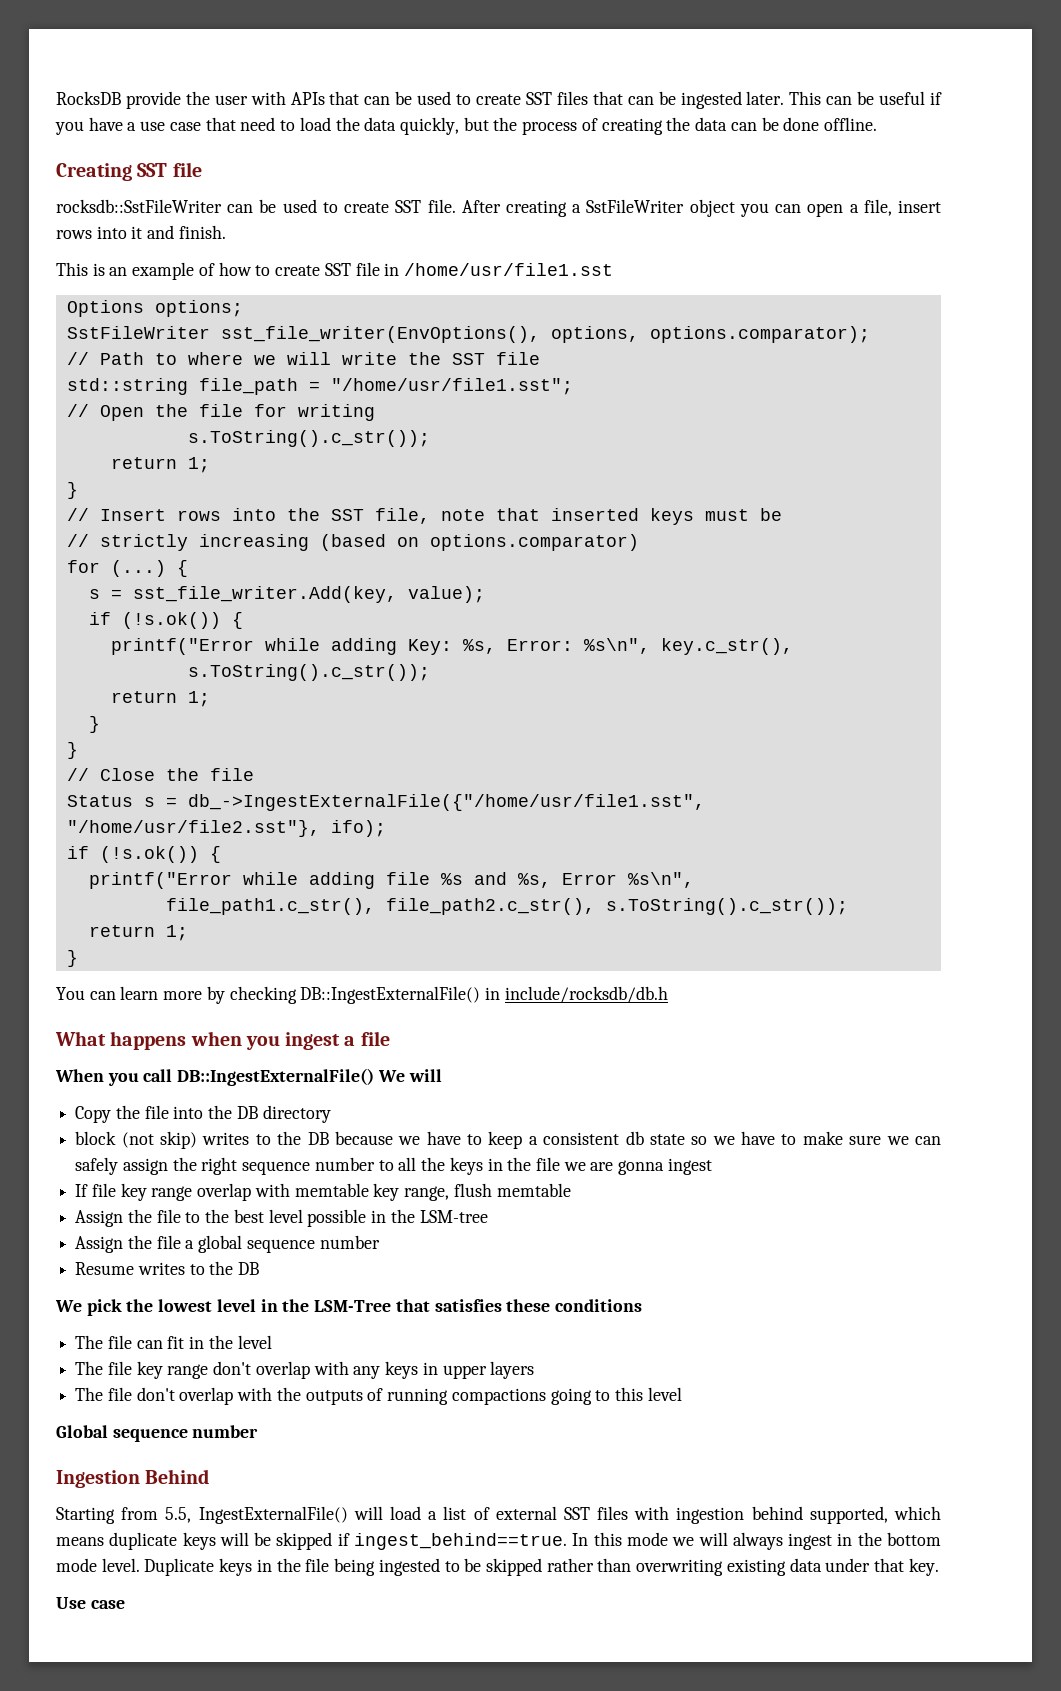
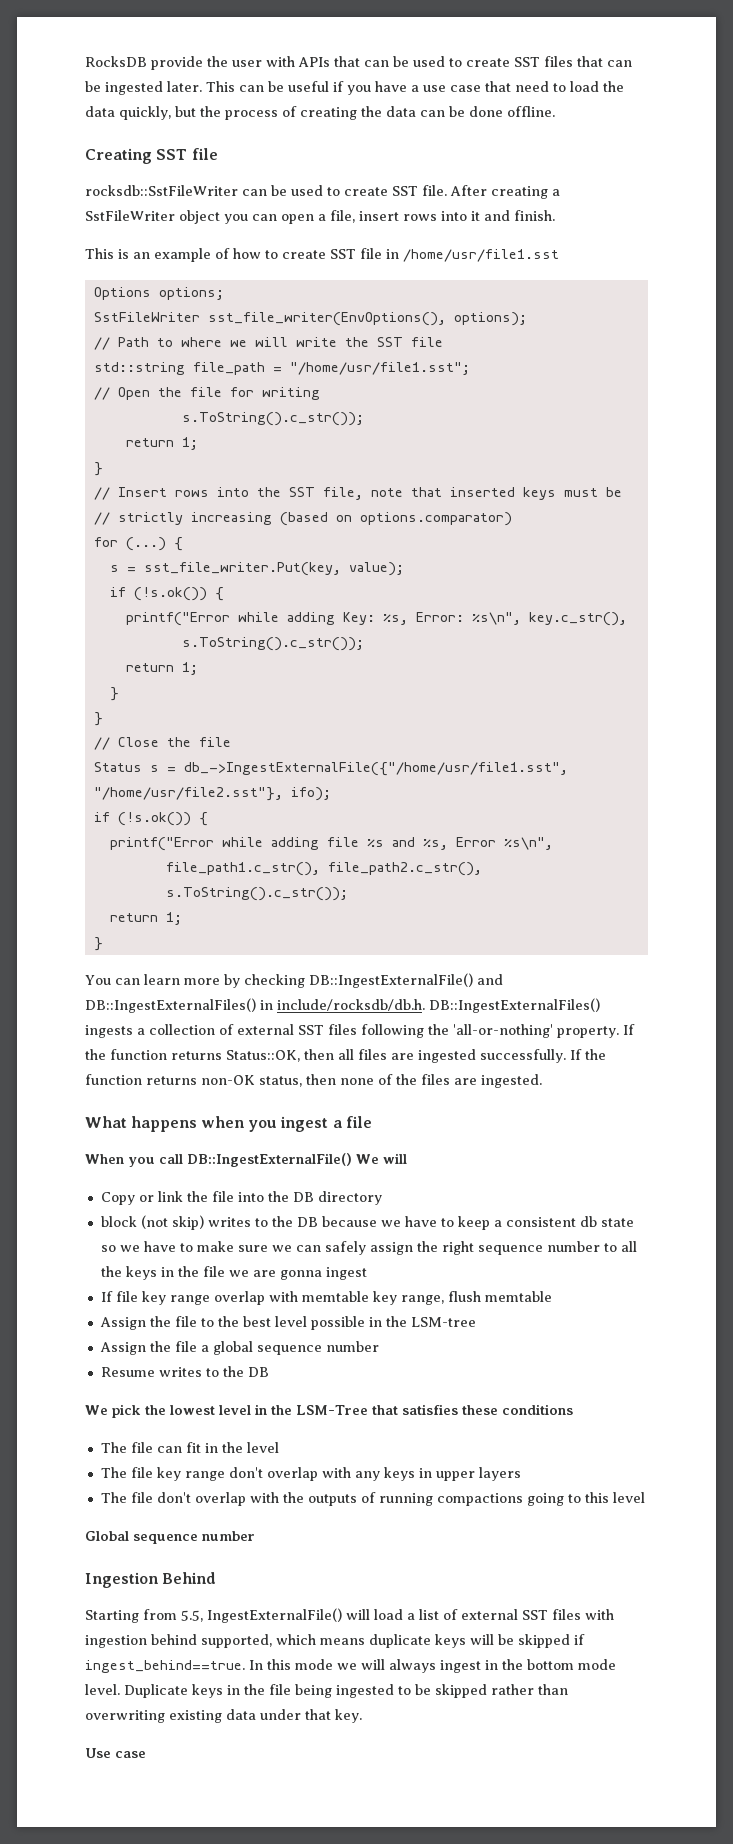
- SstFileWriter sst_file_writer(EnvOptions(), options, options.comparator);
+ SstFileWriter sst_file_writer(EnvOptions(), options);
- s = sst_file_writer.Add(key, value);
+ s = sst_file_writer.Put(key, value);
- You can learn more by checking DB::IngestExternalFile() in include/rocksdb/db.h
+ You can learn more by checking DB::IngestExternalFile() and DB::IngestExternalFiles() in include/rocksdb/db.h. DB::IngestExternalFiles() ingests a collection of external SST files following the 'all-or-nothing' property. If the function returns Status::OK, then all files are ingested successfully. If the function returns non-OK status, then none of the files are ingested.
- Copy the file into the DB directory
+ Copy or link the file into the DB directory

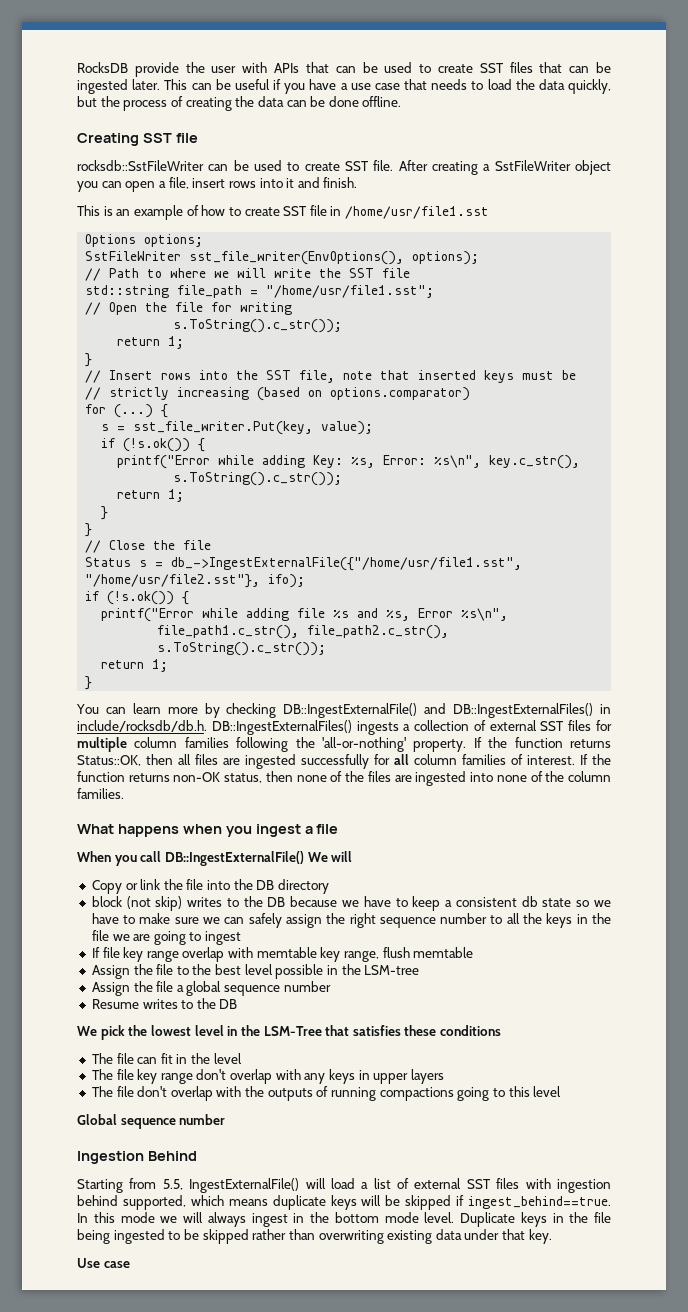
- This can be useful if you have a use case that need to load the data quickly, but the process of creating the data can be done offline.
+ This can be useful if you have a use case that needs to load the data quickly, but the process of creating the data can be done offline.
- You can learn more by checking DB::IngestExternalFile() and DB::IngestExternalFiles() in include/rocksdb/db.h. DB::IngestExternalFiles() ingests a collection of external SST files following the 'all-or-nothing' property.
+ You can learn more by checking DB::IngestExternalFile() and DB::IngestExternalFiles() in include/rocksdb/db.h. DB::IngestExternalFiles() ingests a collection of external SST files for multiple column families following the 'all-or-nothing' property.
- If the function returns Status::OK, then all files are ingested successfully.
+ If the function returns Status::OK, then all files are ingested successfully for all column families of interest.
- If the function returns non-OK status, then none of the files are ingested.
+ If the function returns non-OK status, then none of the files are ingested into none of the column families.
- block (not skip) writes to the DB because we have to keep a consistent db state so we have to make sure we can safely assign the right sequence number to all the keys in the file we are gonna ingest
+ block (not skip) writes to the DB because we have to keep a consistent db state so we have to make sure we can safely assign the right sequence number to all the keys in the file we are going to ingest

